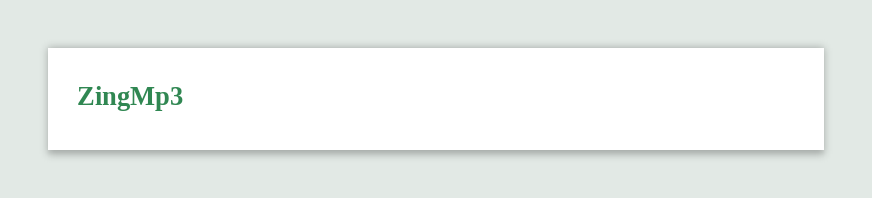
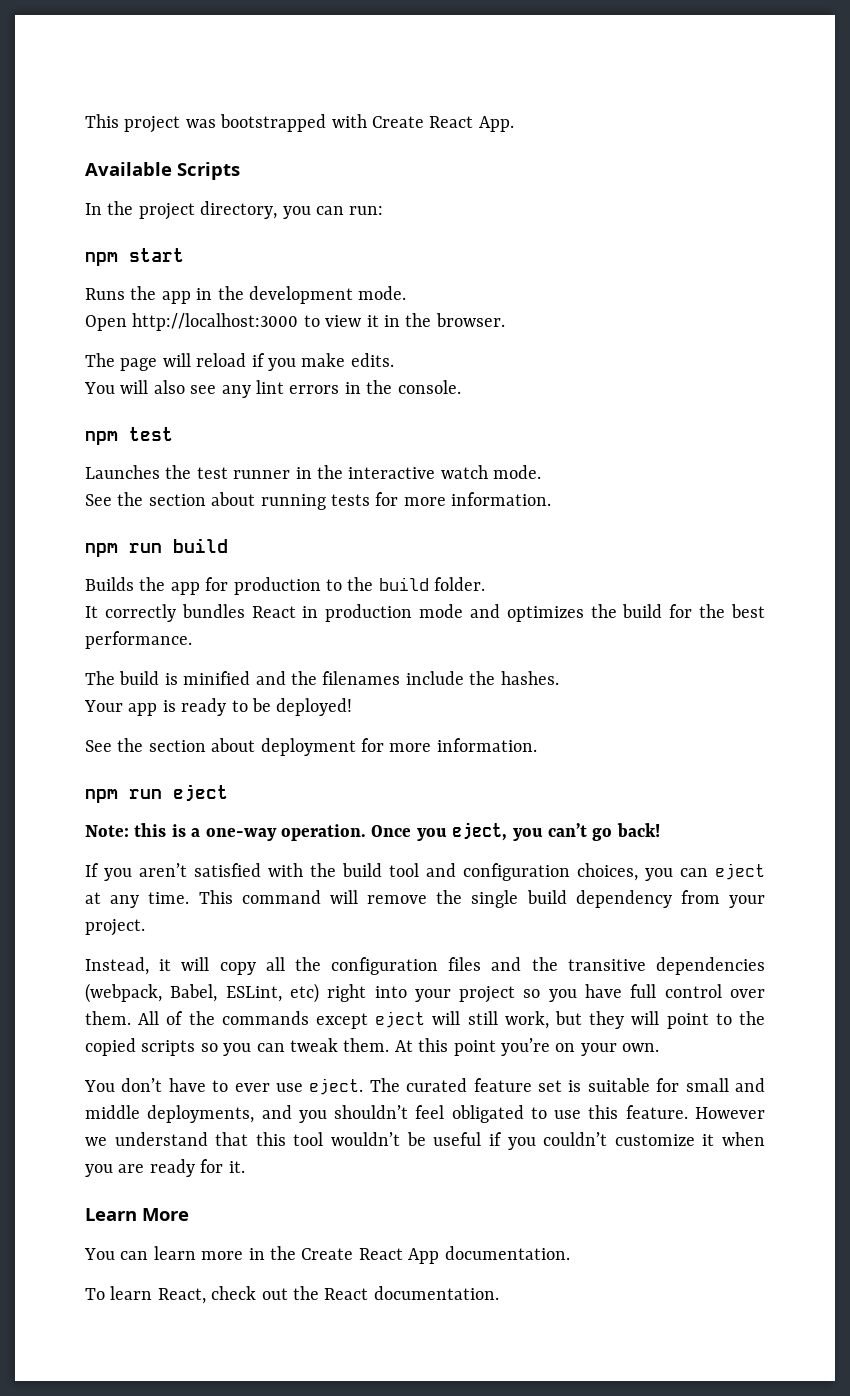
- ZingMp3
+ This project was bootstrapped with Create React App.
+ Available Scripts
+ In the project directory, you can run:
+ npm start
+ Runs the app in the development mode.
+ Open http://localhost:3000 to view it in the browser.
+ The page will reload if you make edits.
+ You will also see any lint errors in the console.
+ npm test
+ Launches the test runner in the interactive watch mode.
+ See the section about running tests for more information.
+ npm run build
+ Builds the app for production to the build folder.
+ It correctly bundles React in production mode and optimizes the build for the best performance.
+ The build is minified and the filenames include the hashes.
+ Your app is ready to be deployed!
+ See the section about deployment for more information.
+ npm run eject
+ Note: this is a one-way operation. Once you eject, you can’t go back!
+ If you aren’t satisfied with the build tool and configuration choices, you can eject at any time. This command will remove the single build dependency from your project.
+ Instead, it will copy all the configuration files and the transitive dependencies (webpack, Babel, ESLint, etc) right into your project so you have full control over them. All of the commands except eject will still work, but they will point to the copied scripts so you can tweak them. At this point you’re on your own.
+ You don’t have to ever use eject. The curated feature set is suitable for small and middle deployments, and you shouldn’t feel obligated to use this feature. However we understand that this tool wouldn’t be useful if you couldn’t customize it when you are ready for it.
+ Learn More
+ You can learn more in the Create React App documentation.
+ To learn React, check out the React documentation.

